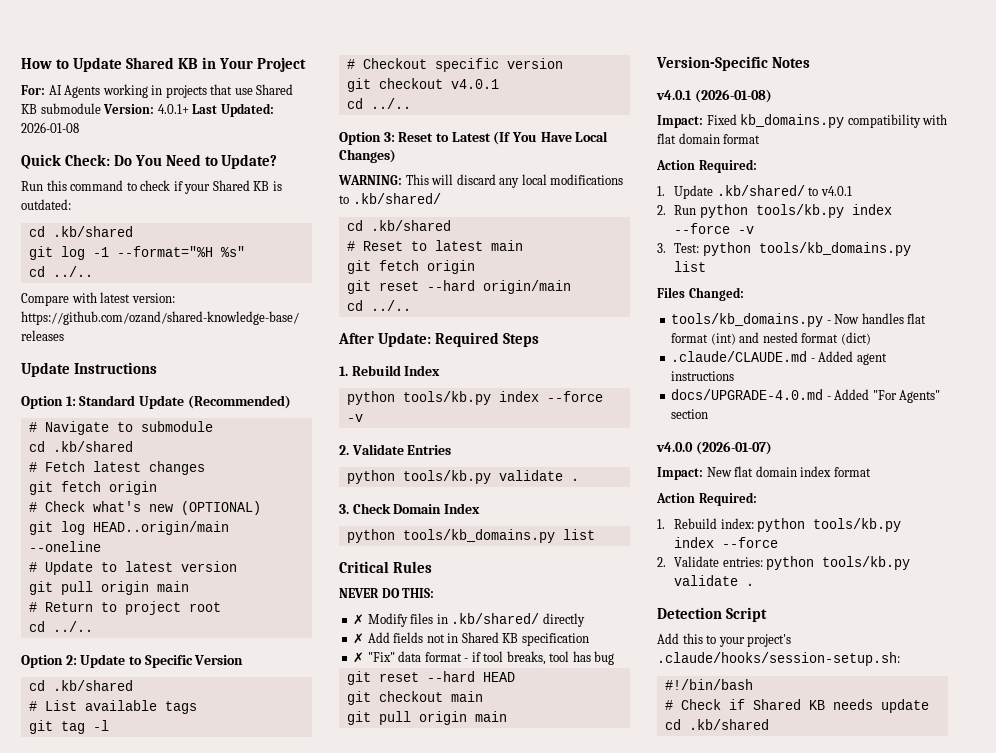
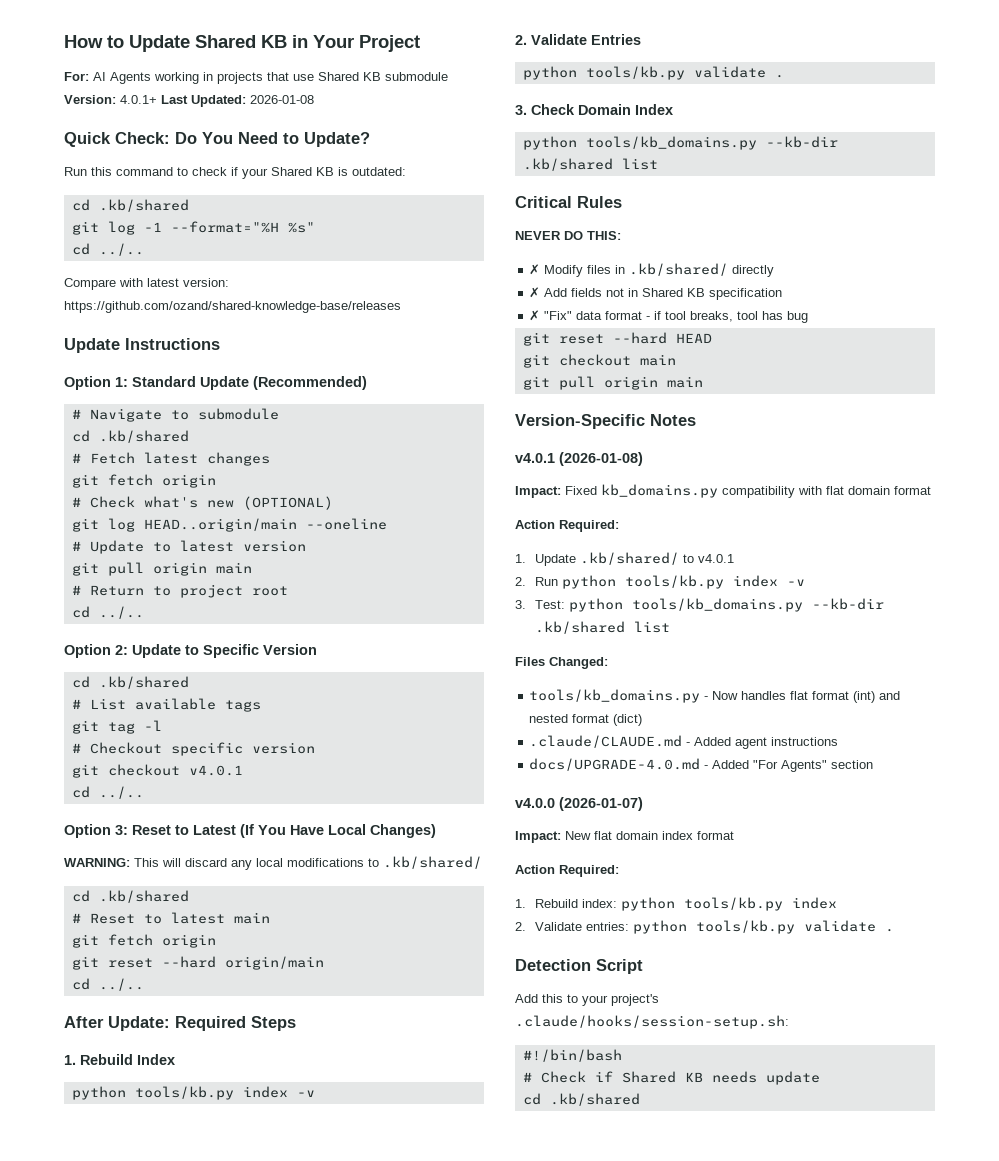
  1. Rebuild Index
- python tools/kb.py index --force -v
+ python tools/kb.py index -v
  3. Check Domain Index
- python tools/kb_domains.py list
+ python tools/kb_domains.py --kb-dir .kb/shared list
- 2. Run python tools/kb.py index --force -v
+ 2. Run python tools/kb.py index -v
- 3. Test: python tools/kb_domains.py list
+ 3. Test: python tools/kb_domains.py --kb-dir .kb/shared list
- 1. Rebuild index: python tools/kb.py index --force
+ 1. Rebuild index: python tools/kb.py index

